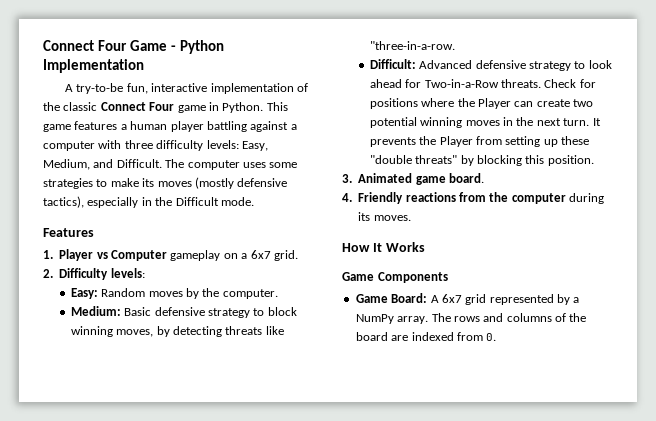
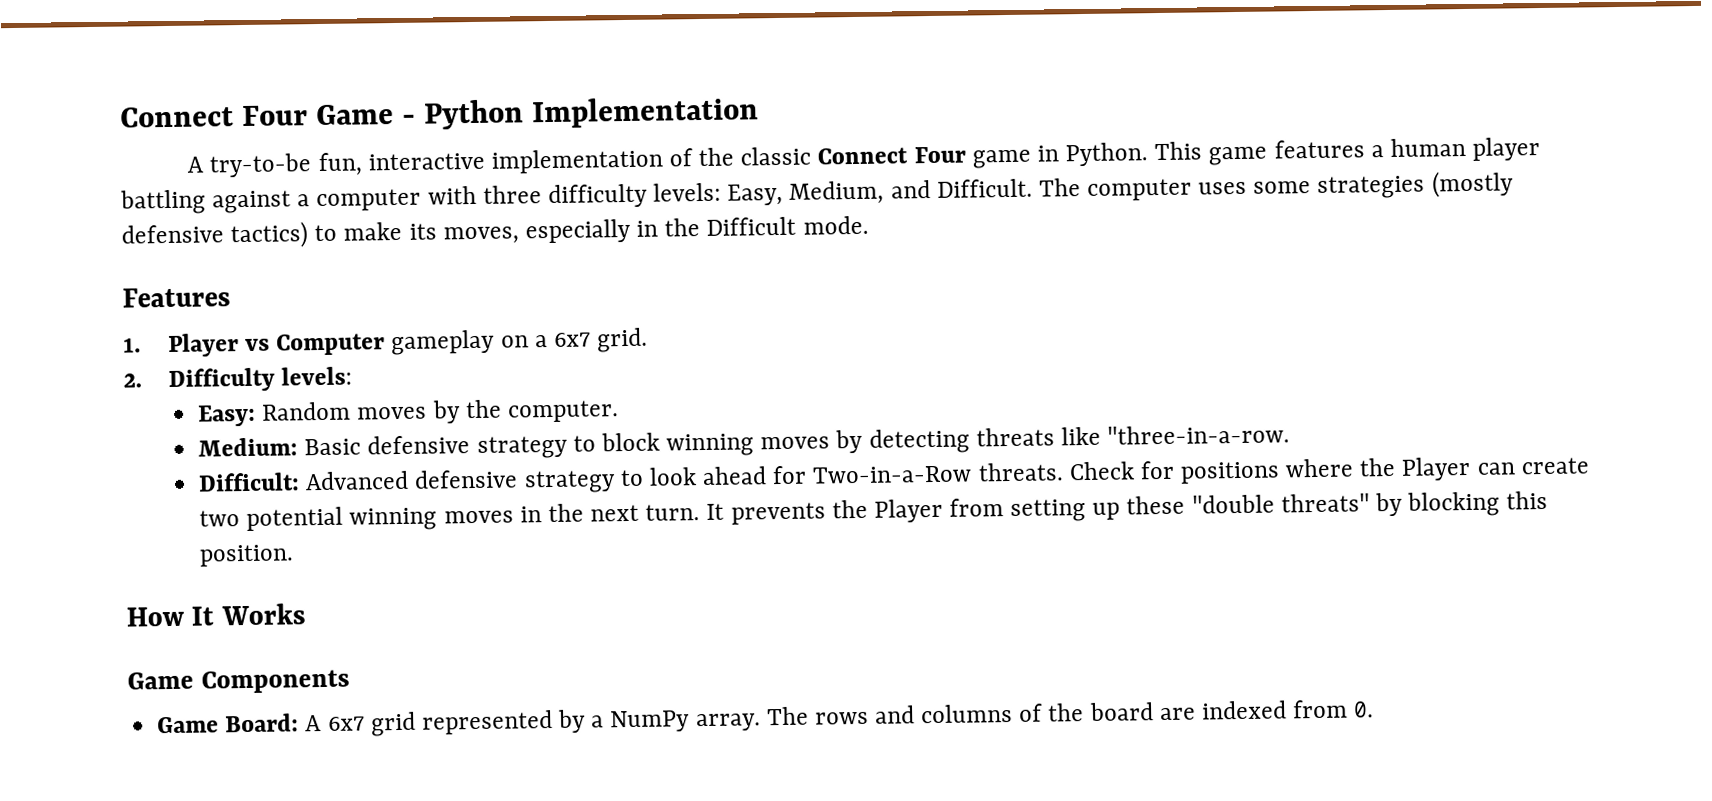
- The computer uses some strategies to make its moves (mostly defensive tactics), especially in the Difficult mode.
+ The computer uses some strategies (mostly defensive tactics) to make its moves, especially in the Difficult mode.
- Medium: Basic defensive strategy to block winning moves, by detecting threats like "three-in-a-row.
+ Medium: Basic defensive strategy to block winning moves by detecting threats like "three-in-a-row.
- 3. Animated game board.
- 4. Friendly reactions from the computer during its moves.

